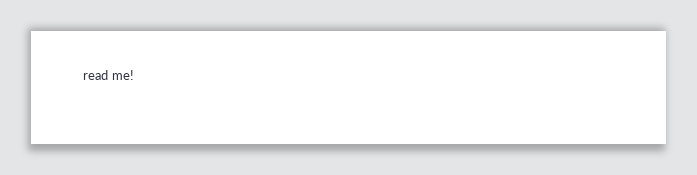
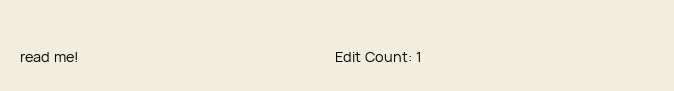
+ Edit Count: 1

